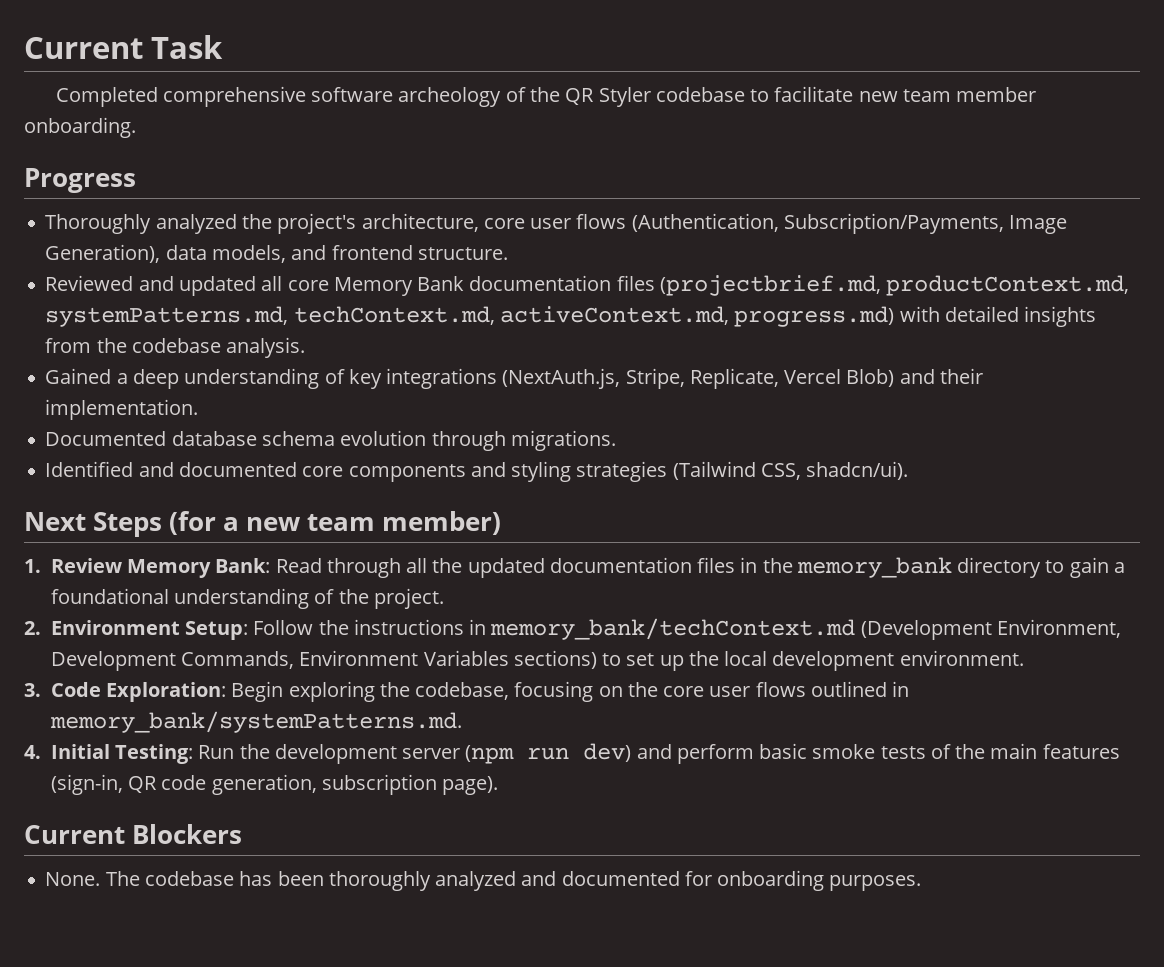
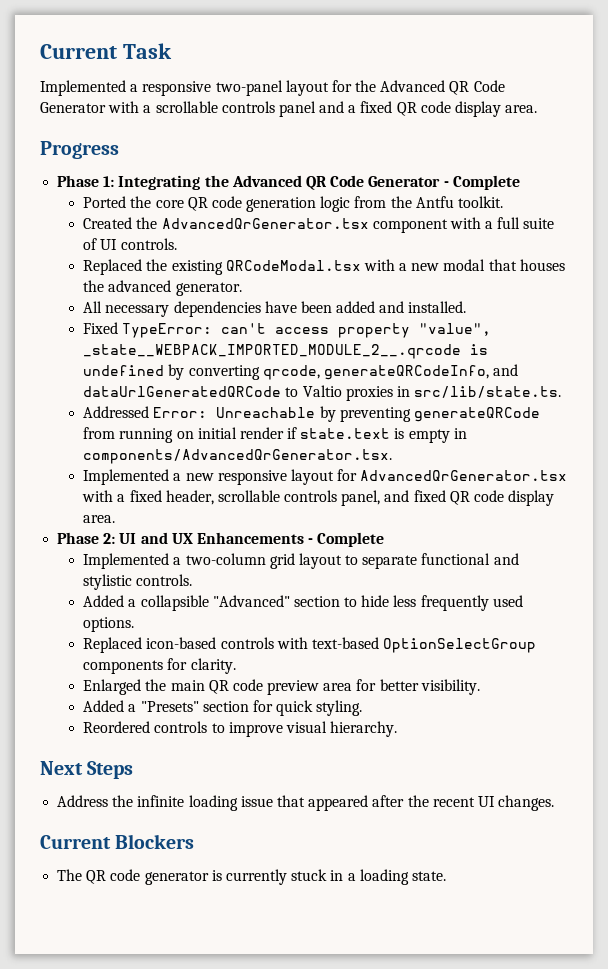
- Completed comprehensive software archeology of the QR Styler codebase to facilitate new team member onboarding.
+ Implemented a responsive two-panel layout for the Advanced QR Code Generator with a scrollable controls panel and a fixed QR code display area.
  Progress
- Thoroughly analyzed the project's architecture, core user flows (Authentication, Subscription/Payments, Image Generation), data models, and frontend structure.
- Reviewed and updated all core Memory Bank documentation files (projectbrief.md, productContext.md, systemPatterns.md, techContext.md, activeContext.md, progress.md) with detailed insights from the codebase analysis.
- Gained a deep understanding of key integrations (NextAuth.js, Stripe, Replicate, Vercel Blob) and their implementation.
- Documented database schema evolution through migrations.
- Identified and documented core components and styling strategies (Tailwind CSS, shadcn/ui).
- Next Steps (for a new team member)
- 1. Review Memory Bank: Read through all the updated documentation files in the memory_bank directory to gain a foundational understanding of the project.
- 2. Environment Setup: Follow the instructions in memory_bank/techContext.md (Development Environment, Development Commands, Environment Variables sections) to set up the local development environment.
- 3. Code Exploration: Begin exploring the codebase, focusing on the core user flows outlined in memory_bank/systemPatterns.md.
- 4. Initial Testing: Run the development server (npm run dev) and perform basic smoke tests of the main features (sign-in, QR code generation, subscription page).
+ Phase 1: Integrating the Advanced QR Code Generator - Complete
+ Ported the core QR code generation logic from the Antfu toolkit.
+ Created the AdvancedQrGenerator.tsx component with a full suite of UI controls.
+ Replaced the existing QRCodeModal.tsx with a new modal that houses the advanced generator.
+ All necessary dependencies have been added and installed.
+ Fixed TypeError: can't access property "value", _state__WEBPACK_IMPORTED_MODULE_2__.qrcode is undefined by converting qrcode, generateQRCodeInfo, and dataUrlGeneratedQRCode to Valtio proxies in src/lib/state.ts.
+ Addressed Error: Unreachable by preventing generateQRCode from running on initial render if state.text is empty in components/AdvancedQrGenerator.tsx.
+ Implemented a new responsive layout for AdvancedQrGenerator.tsx with a fixed header, scrollable controls panel, and fixed QR code display area.
+ Phase 2: UI and UX Enhancements - Complete
+ Implemented a two-column grid layout to separate functional and stylistic controls.
+ Added a collapsible "Advanced" section to hide less frequently used options.
+ Replaced icon-based controls with text-based OptionSelectGroup components for clarity.
+ Enlarged the main QR code preview area for better visibility.
+ Added a "Presets" section for quick styling.
+ Reordered controls to improve visual hierarchy.
+ Next Steps
+ Address the infinite loading issue that appeared after the recent UI changes.
  Current Blockers
- None. The codebase has been thoroughly analyzed and documented for onboarding purposes.
+ The QR code generator is currently stuck in a loading state.

